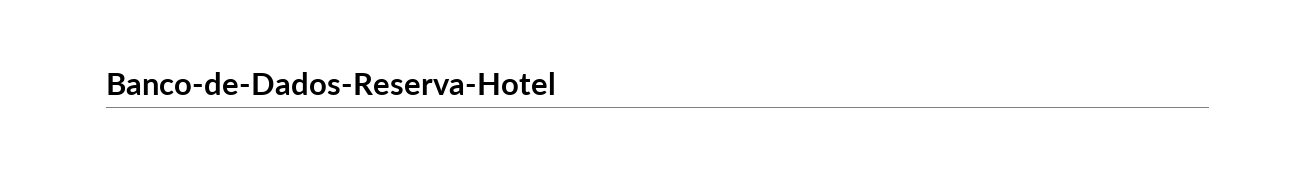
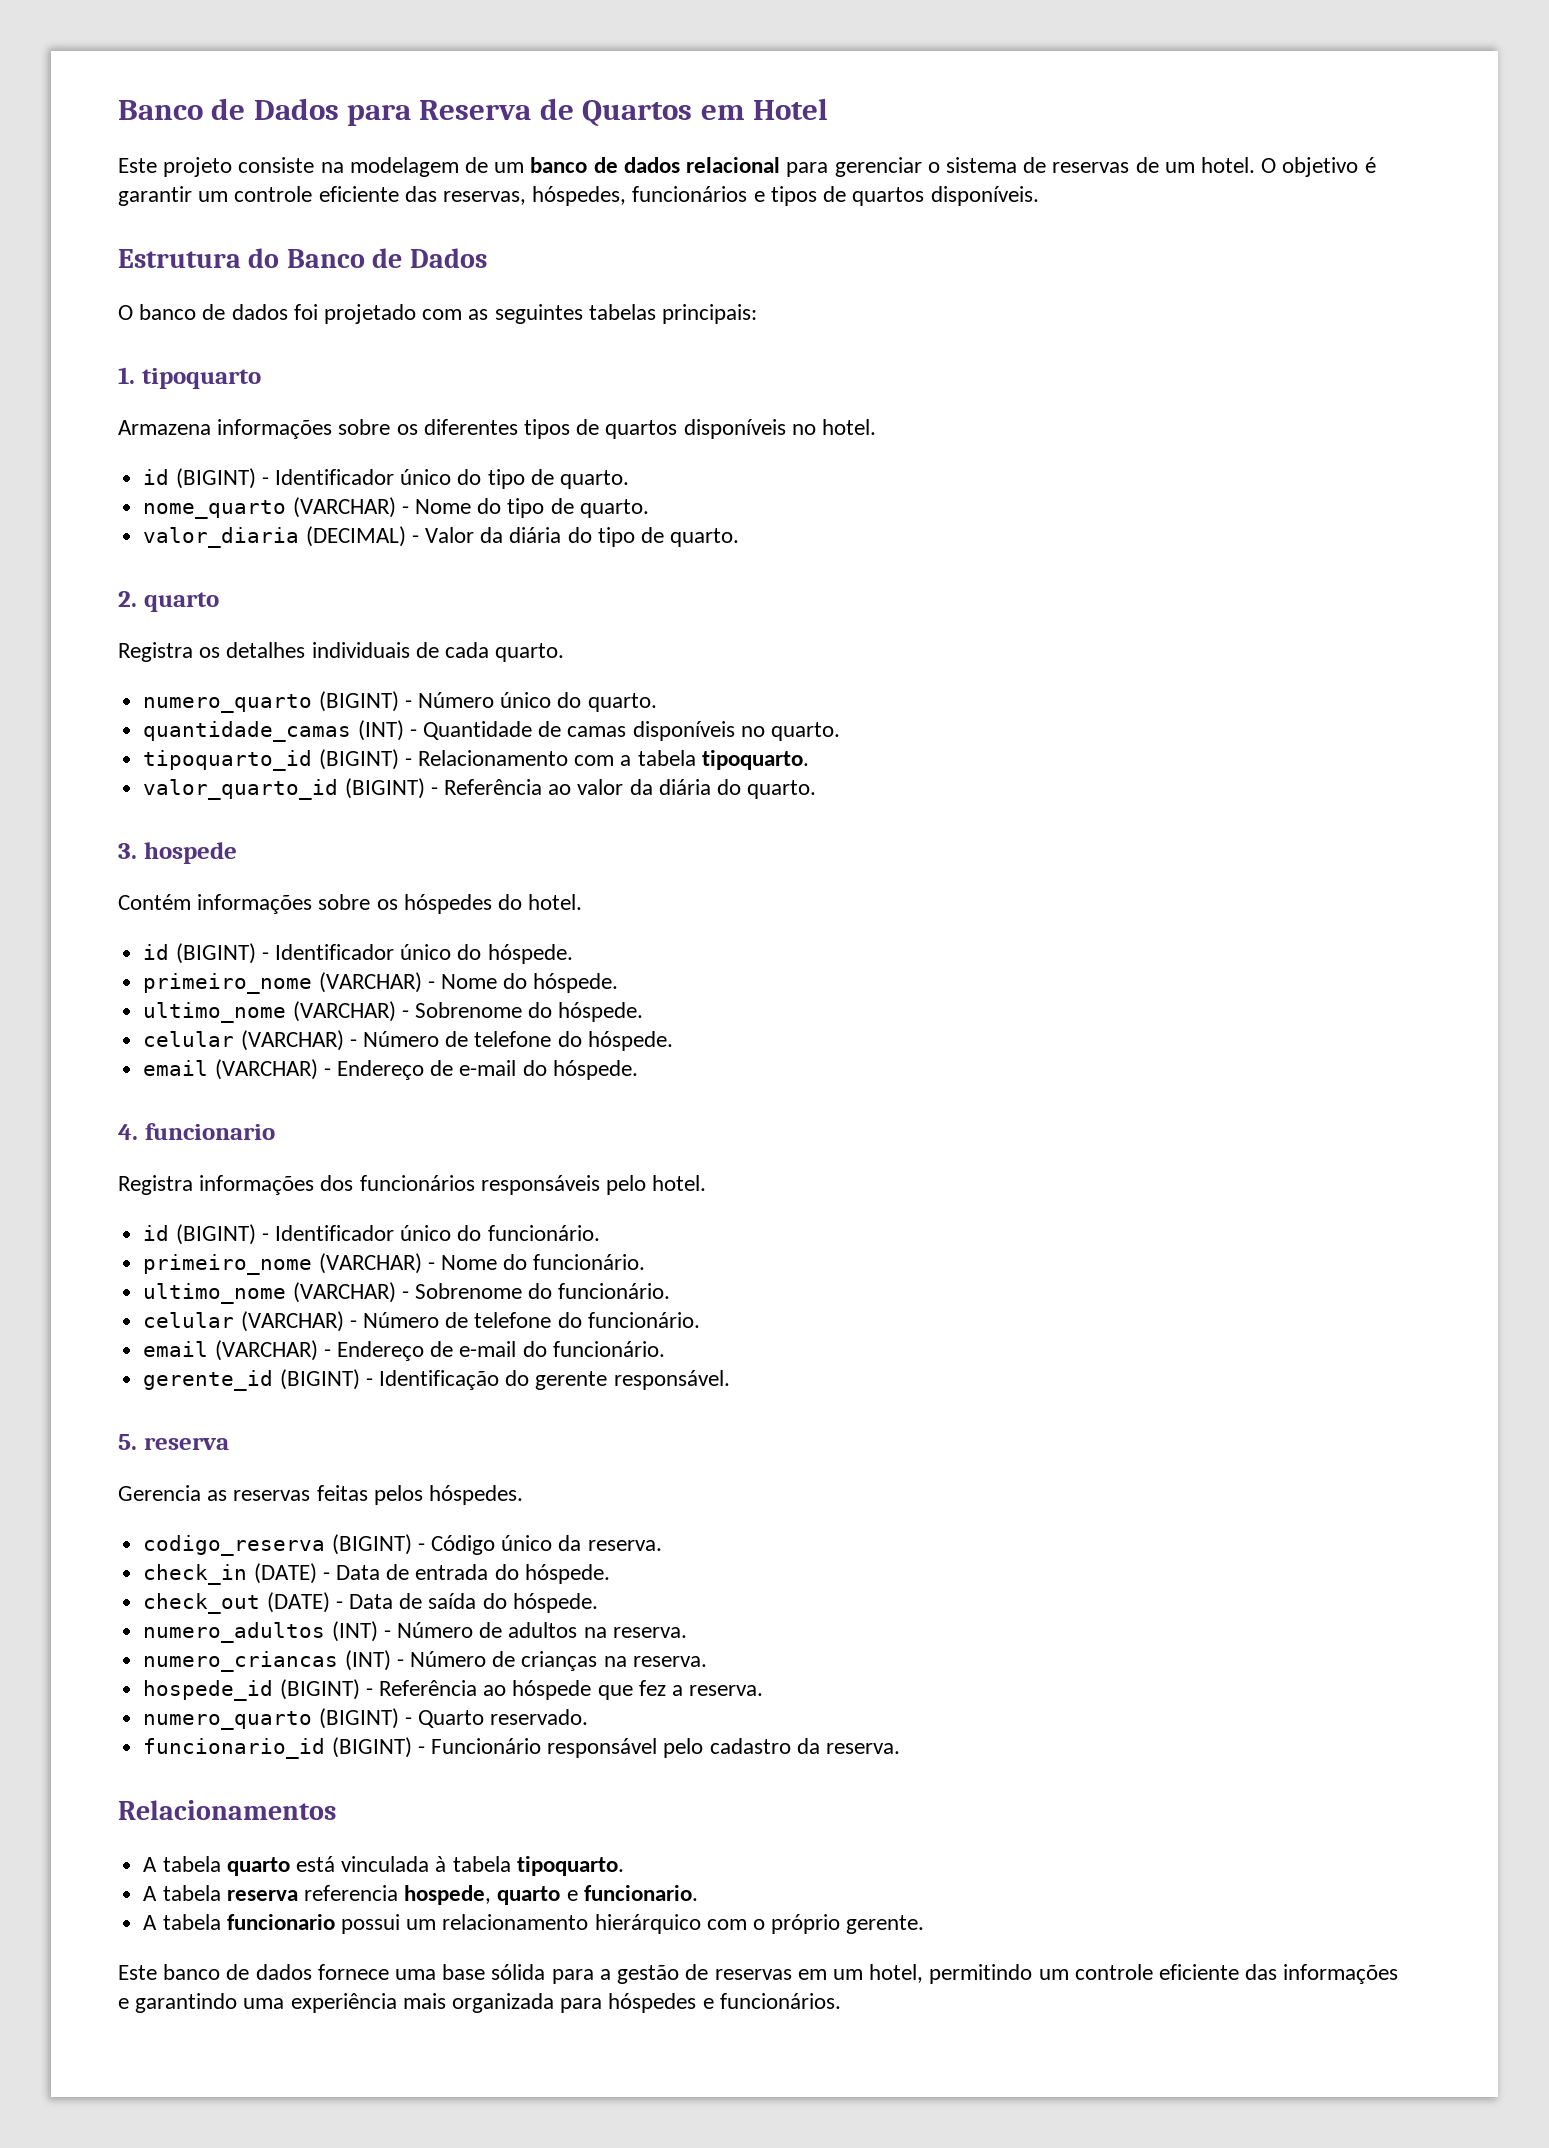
- Banco-de-Dados-Reserva-Hotel
+ Banco de Dados para Reserva de Quartos em Hotel
+ Este projeto consiste na modelagem de um banco de dados relacional para gerenciar o sistema de reservas de um hotel. O objetivo é garantir um controle eficiente das reservas, hóspedes, funcionários e tipos de quartos disponíveis.
+ Estrutura do Banco de Dados
+ O banco de dados foi projetado com as seguintes tabelas principais:
+ 1. tipoquarto
+ Armazena informações sobre os diferentes tipos de quartos disponíveis no hotel.
+ id (BIGINT) - Identificador único do tipo de quarto.
+ nome_quarto (VARCHAR) - Nome do tipo de quarto.
+ valor_diaria (DECIMAL) - Valor da diária do tipo de quarto.
+ 2. quarto
+ Registra os detalhes individuais de cada quarto.
+ numero_quarto (BIGINT) - Número único do quarto.
+ quantidade_camas (INT) - Quantidade de camas disponíveis no quarto.
+ tipoquarto_id (BIGINT) - Relacionamento com a tabela tipoquarto.
+ valor_quarto_id (BIGINT) - Referência ao valor da diária do quarto.
+ 3. hospede
+ Contém informações sobre os hóspedes do hotel.
+ id (BIGINT) - Identificador único do hóspede.
+ primeiro_nome (VARCHAR) - Nome do hóspede.
+ ultimo_nome (VARCHAR) - Sobrenome do hóspede.
+ celular (VARCHAR) - Número de telefone do hóspede.
+ email (VARCHAR) - Endereço de e-mail do hóspede.
+ 4. funcionario
+ Registra informações dos funcionários responsáveis pelo hotel.
+ id (BIGINT) - Identificador único do funcionário.
+ primeiro_nome (VARCHAR) - Nome do funcionário.
+ ultimo_nome (VARCHAR) - Sobrenome do funcionário.
+ celular (VARCHAR) - Número de telefone do funcionário.
+ email (VARCHAR) - Endereço de e-mail do funcionário.
+ gerente_id (BIGINT) - Identificação do gerente responsável.
+ 5. reserva
+ Gerencia as reservas feitas pelos hóspedes.
+ codigo_reserva (BIGINT) - Código único da reserva.
+ check_in (DATE) - Data de entrada do hóspede.
+ check_out (DATE) - Data de saída do hóspede.
+ numero_adultos (INT) - Número de adultos na reserva.
+ numero_criancas (INT) - Número de crianças na reserva.
+ hospede_id (BIGINT) - Referência ao hóspede que fez a reserva.
+ numero_quarto (BIGINT) - Quarto reservado.
+ funcionario_id (BIGINT) - Funcionário responsável pelo cadastro da reserva.
+ Relacionamentos
+ A tabela quarto está vinculada à tabela tipoquarto.
+ A tabela reserva referencia hospede, quarto e funcionario.
+ A tabela funcionario possui um relacionamento hierárquico com o próprio gerente.
+ Este banco de dados fornece uma base sólida para a gestão de reservas em um hotel, permitindo um controle eficiente das informações e garantindo uma experiência mais organizada para hóspedes e funcionários.

